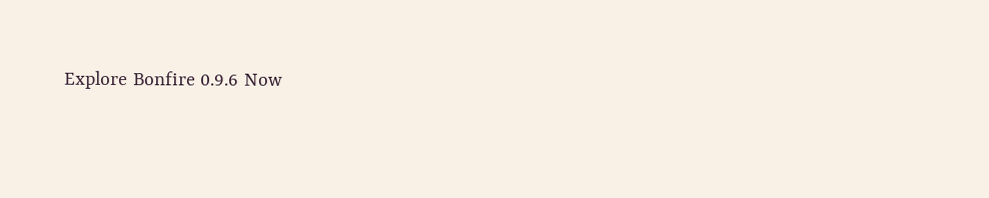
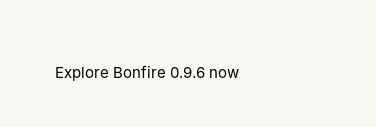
- Explore Bonfire 0.9.6 Now
+ Explore Bonfire 0.9.6 now

